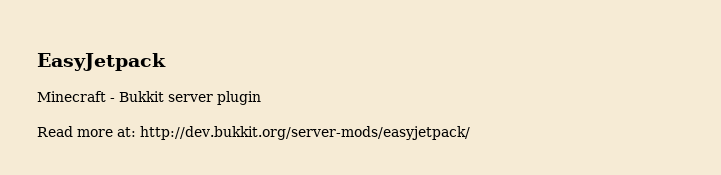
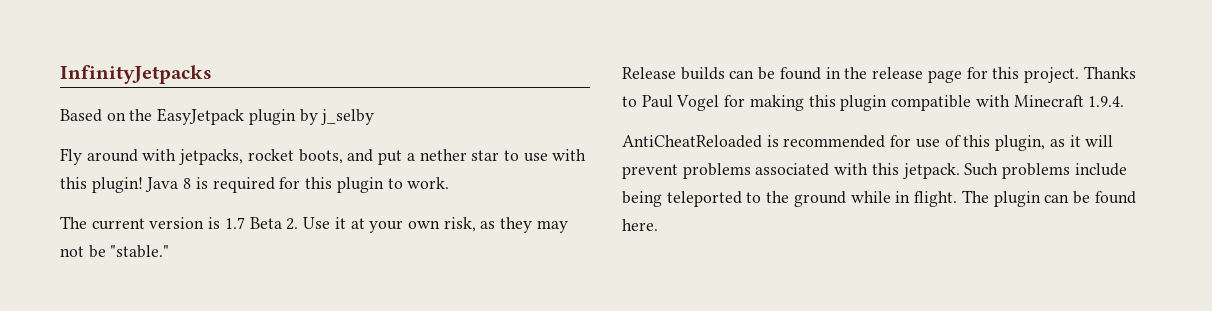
- EasyJetpack
- Minecraft - Bukkit server plugin
- Read more at: http://dev.bukkit.org/server-mods/easyjetpack/
+ InfinityJetpacks
+ Based on the EasyJetpack plugin by j_selby
+ Fly around with jetpacks, rocket boots, and put a nether star to use with this plugin! Java 8 is required for this plugin to work.
+ The current version is 1.7 Beta 2. Use it at your own risk, as they may not be "stable."
+ Release builds can be found in the release page for this project. Thanks to Paul Vogel for making this plugin compatible with Minecraft 1.9.4.
+ AntiCheatReloaded is recommended for use of this plugin, as it will prevent problems associated with this jetpack. Such problems include being teleported to the ground while in flight. The plugin can be found here.

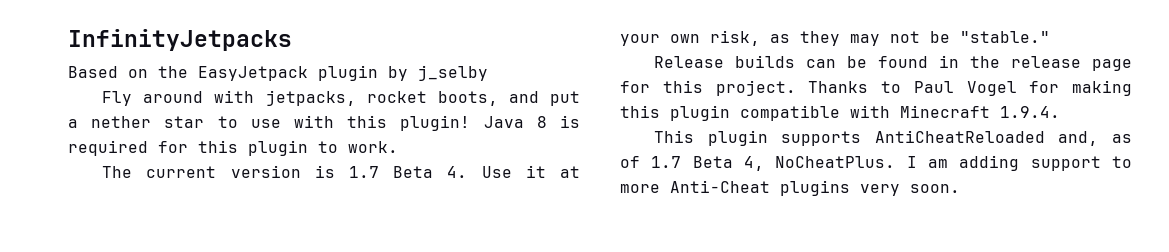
- The current version is 1.7 Beta 2. Use it at your own risk, as they may not be "stable."
+ The current version is 1.7 Beta 4. Use it at your own risk, as they may not be "stable."
- AntiCheatReloaded is recommended for use of this plugin, as it will prevent problems associated with this jetpack. Such problems include being teleported to the ground while in flight. The plugin can be found here.
+ This plugin supports AntiCheatReloaded and, as of 1.7 Beta 4, NoCheatPlus. I am adding support to more Anti-Cheat plugins very soon.

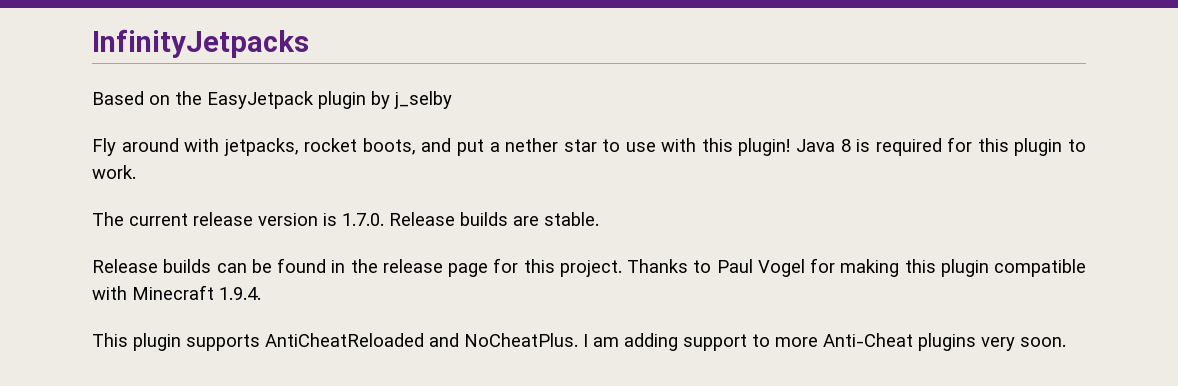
- The current version is 1.7 Beta 4. Use it at your own risk, as they may not be "stable."
+ The current release version is 1.7.0. Release builds are stable.
- This plugin supports AntiCheatReloaded and, as of 1.7 Beta 4, NoCheatPlus.
+ This plugin supports AntiCheatReloaded and NoCheatPlus.

